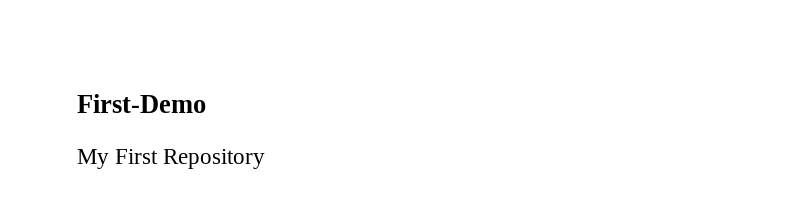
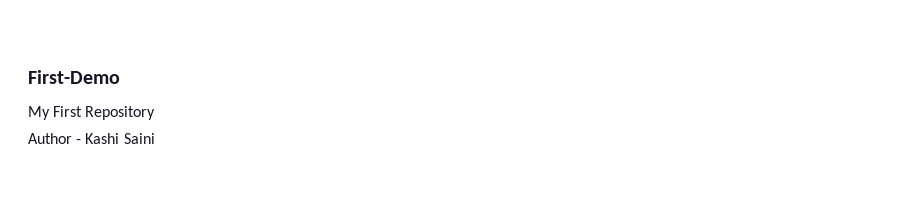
+ Author - Kashi Saini

